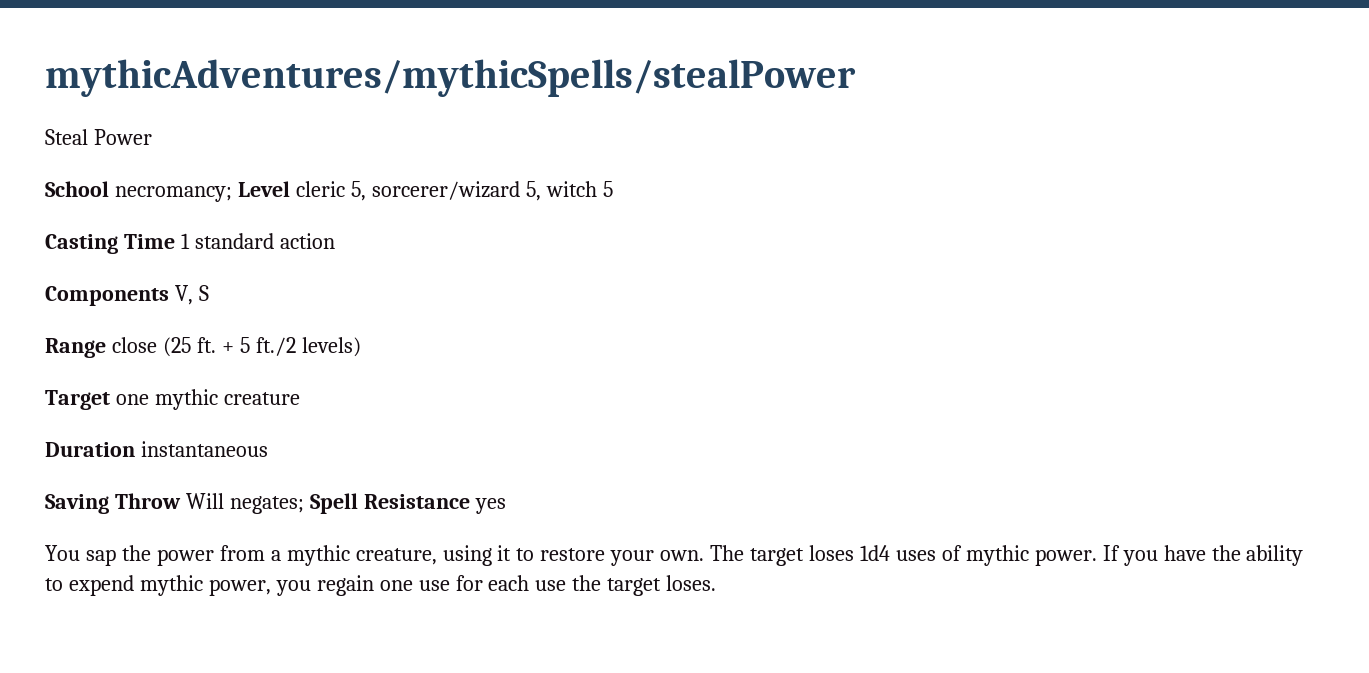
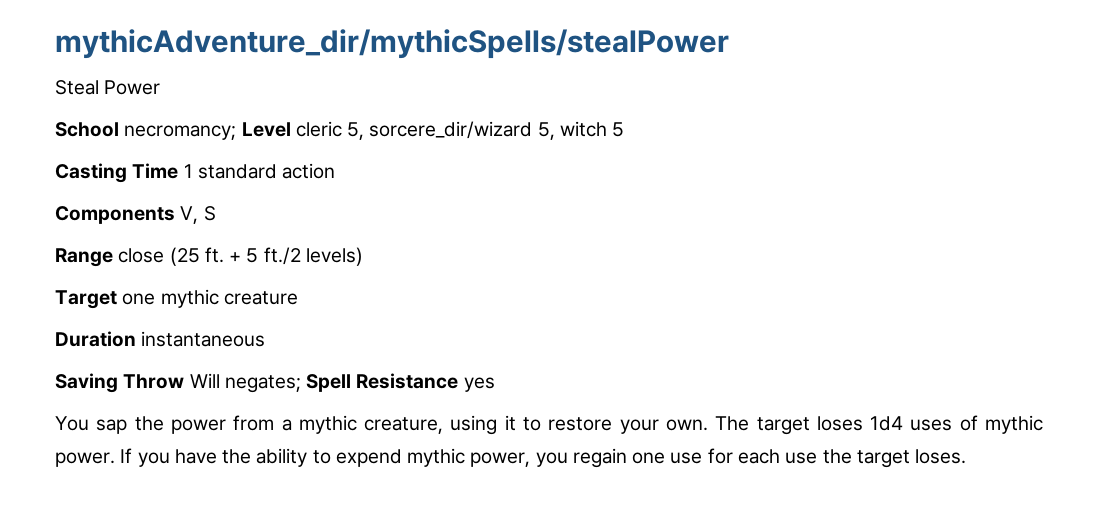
- mythicAdventures/mythicSpells/stealPower
+ mythicAdventure_dir/mythicSpells/stealPower
- School necromancy; Level cleric 5, sorcerer/wizard 5, witch 5
+ School necromancy; Level cleric 5, sorcere_dir/wizard 5, witch 5

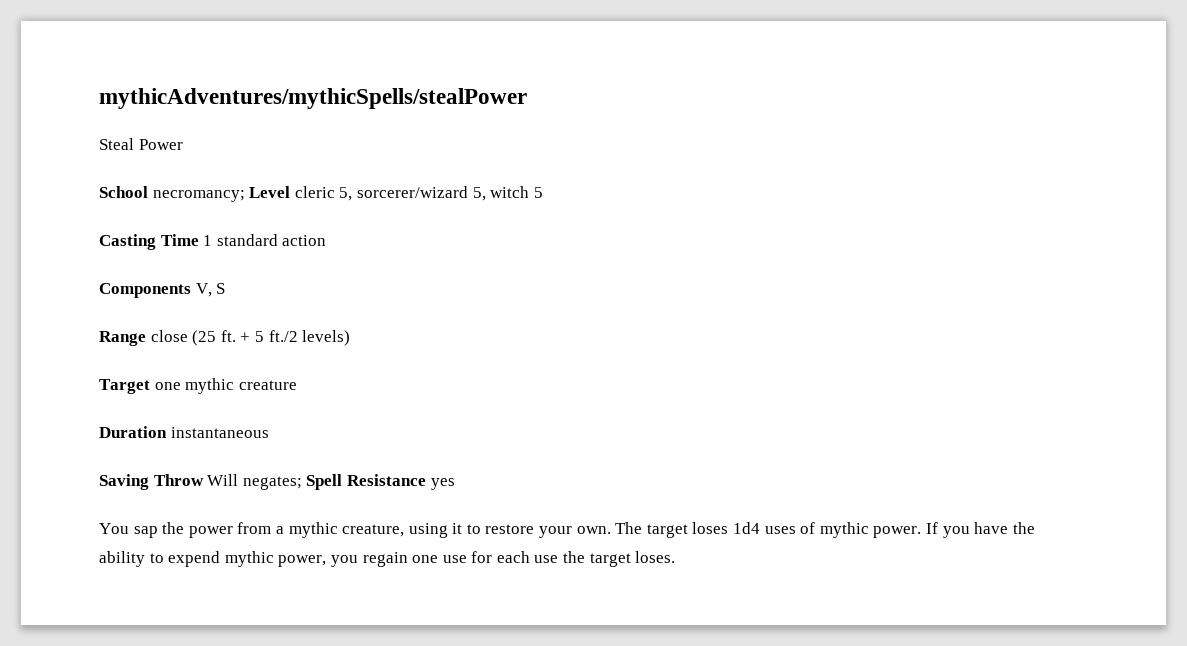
- mythicAdventure_dir/mythicSpells/stealPower
+ mythicAdventures/mythicSpells/stealPower
- School necromancy; Level cleric 5, sorcere_dir/wizard 5, witch 5
+ School necromancy; Level cleric 5, sorcerer/wizard 5, witch 5

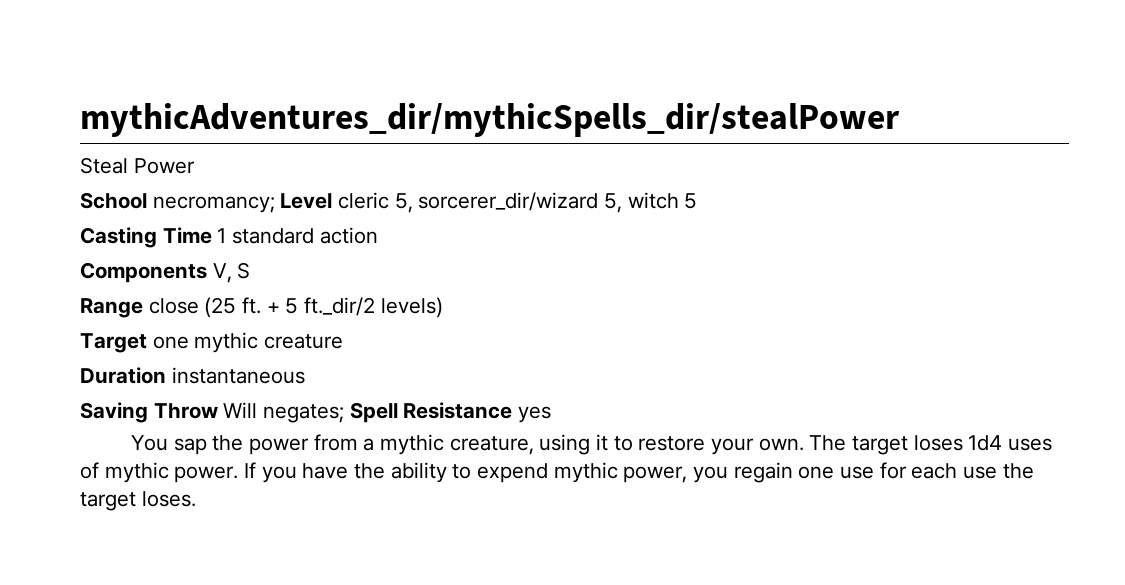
- mythicAdventures/mythicSpells/stealPower
+ mythicAdventures_dir/mythicSpells_dir/stealPower
- School necromancy; Level cleric 5, sorcerer/wizard 5, witch 5
+ School necromancy; Level cleric 5, sorcerer_dir/wizard 5, witch 5
- + 5 ft./2 levels)
+ + 5 ft._dir/2 levels)

